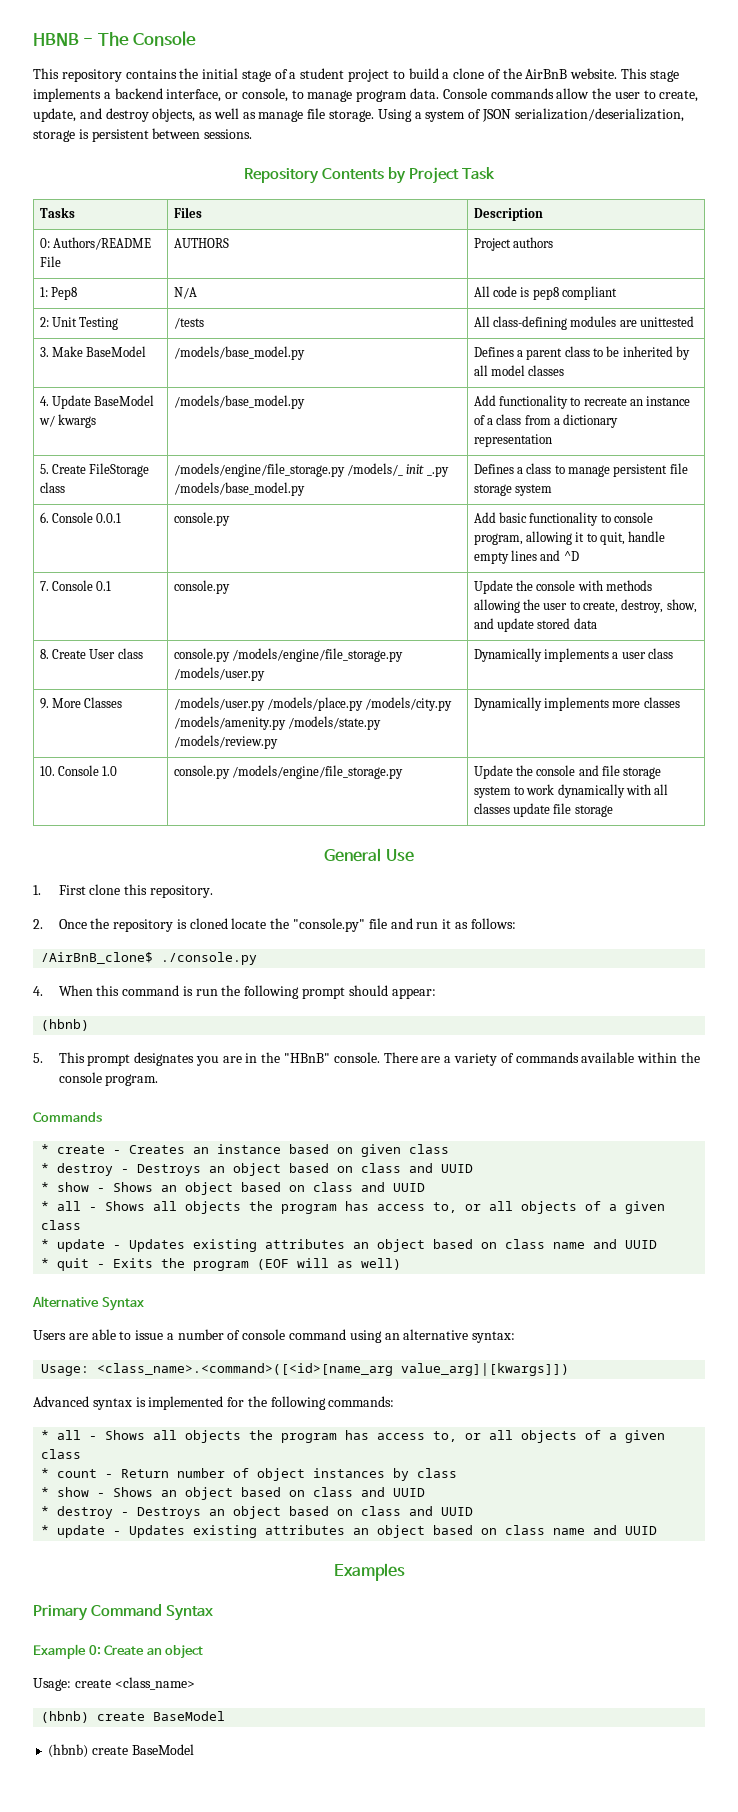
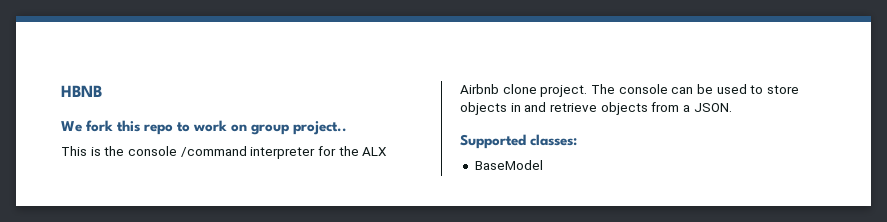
- HBNB - The Console
- This repository contains the initial stage of a student project to build a clone of the AirBnB website. This stage implements a backend interface, or console, to manage program data. Console commands allow the user to create, update, and destroy objects, as well as manage file storage. Using a system of JSON serialization/deserialization, storage is persistent between sessions.
- Repository Contents by Project Task
- Tasks | Files | Description
- 0: Authors/README File | AUTHORS | Project authors
- 1: Pep8 | N/A | All code is pep8 compliant
- 2: Unit Testing | /tests | All class-defining modules are unittested
- 3. Make BaseModel | /models/base_model.py | Defines a parent class to be inherited by all model classes
- 4. Update BaseModel w/ kwargs | /models/base_model.py | Add functionality to recreate an instance of a class from a dictionary representation
- 5. Create FileStorage class | /models/engine/file_storage.py /models/_ init _.py /models/base_model.py | Defines a class to manage persistent file storage system
- 6. Console 0.0.1 | console.py | Add basic functionality to console program, allowing it to quit, handle empty lines and ^D
- 7. Console 0.1 | console.py | Update the console with methods allowing the user to create, destroy, show, and update stored data
- 8. Create User class | console.py /models/engine/file_storage.py /models/user.py | Dynamically implements a user class
- 9. More Classes | /models/user.py /models/place.py /models/city.py /models/amenity.py /models/state.py /models/review.py | Dynamically implements more classes
- 10. Console 1.0 | console.py /models/engine/file_storage.py | Update the console and file storage system to work dynamically with all classes update file storage
- General Use
- 1. First clone this repository.
- 2. Once the repository is cloned locate the "console.py" file and run it as follows:
- /AirBnB_clone$ ./console.py
- 4. When this command is run the following prompt should appear:
- (hbnb)
- 5. This prompt designates you are in the "HBnB" console. There are a variety of commands available within the console program.
- Commands
- * create - Creates an instance based on given class
- * destroy - Destroys an object based on class and UUID
- * show - Shows an object based on class and UUID
- * all - Shows all objects the program has access to, or all objects of a given class
- * update - Updates existing attributes an object based on class name and UUID
- * quit - Exits the program (EOF will as well)
- Alternative Syntax
- Users are able to issue a number of console command using an alternative syntax:
- Usage: <class_name>.<command>([<id>[name_arg value_arg]|[kwargs]])
- Advanced syntax is implemented for the following commands:
- * all - Shows all objects the program has access to, or all objects of a given class
- * count - Return number of object instances by class
- * show - Shows an object based on class and UUID
- * destroy - Destroys an object based on class and UUID
- * update - Updates existing attributes an object based on class name and UUID
- Examples
- Primary Command Syntax
- Example 0: Create an object
- Usage: create <class_name>
- (hbnb) create BaseModel
- (hbnb) create BaseModel
+ HBNB
+ We fork this repo to work on group project..
+ This is the console /command interpreter for the ALX Airbnb clone project. The console can be used to store objects in and retrieve objects from a JSON.
+ Supported classes:
+ BaseModel

